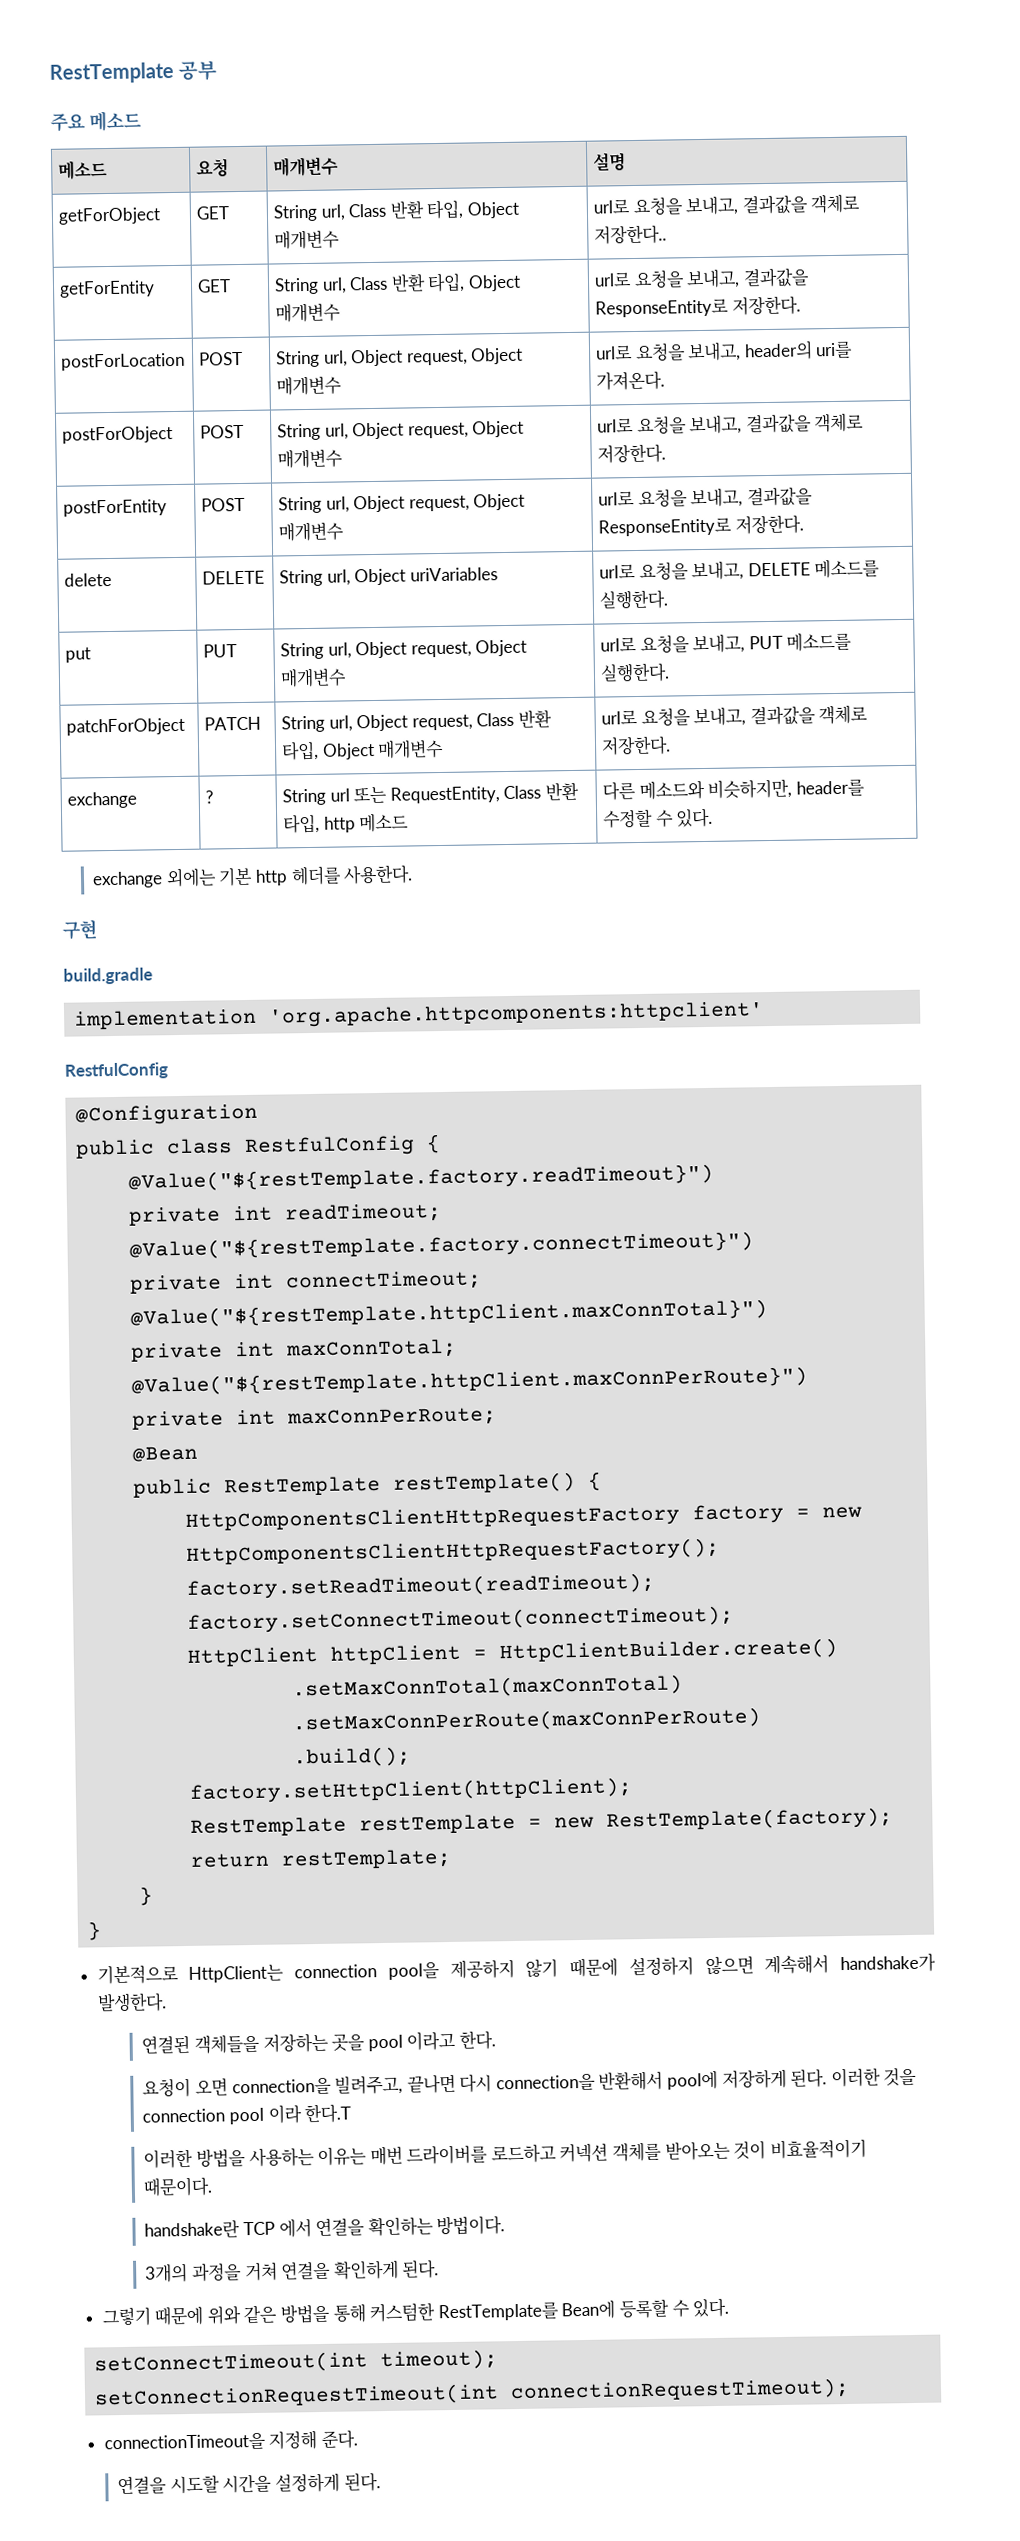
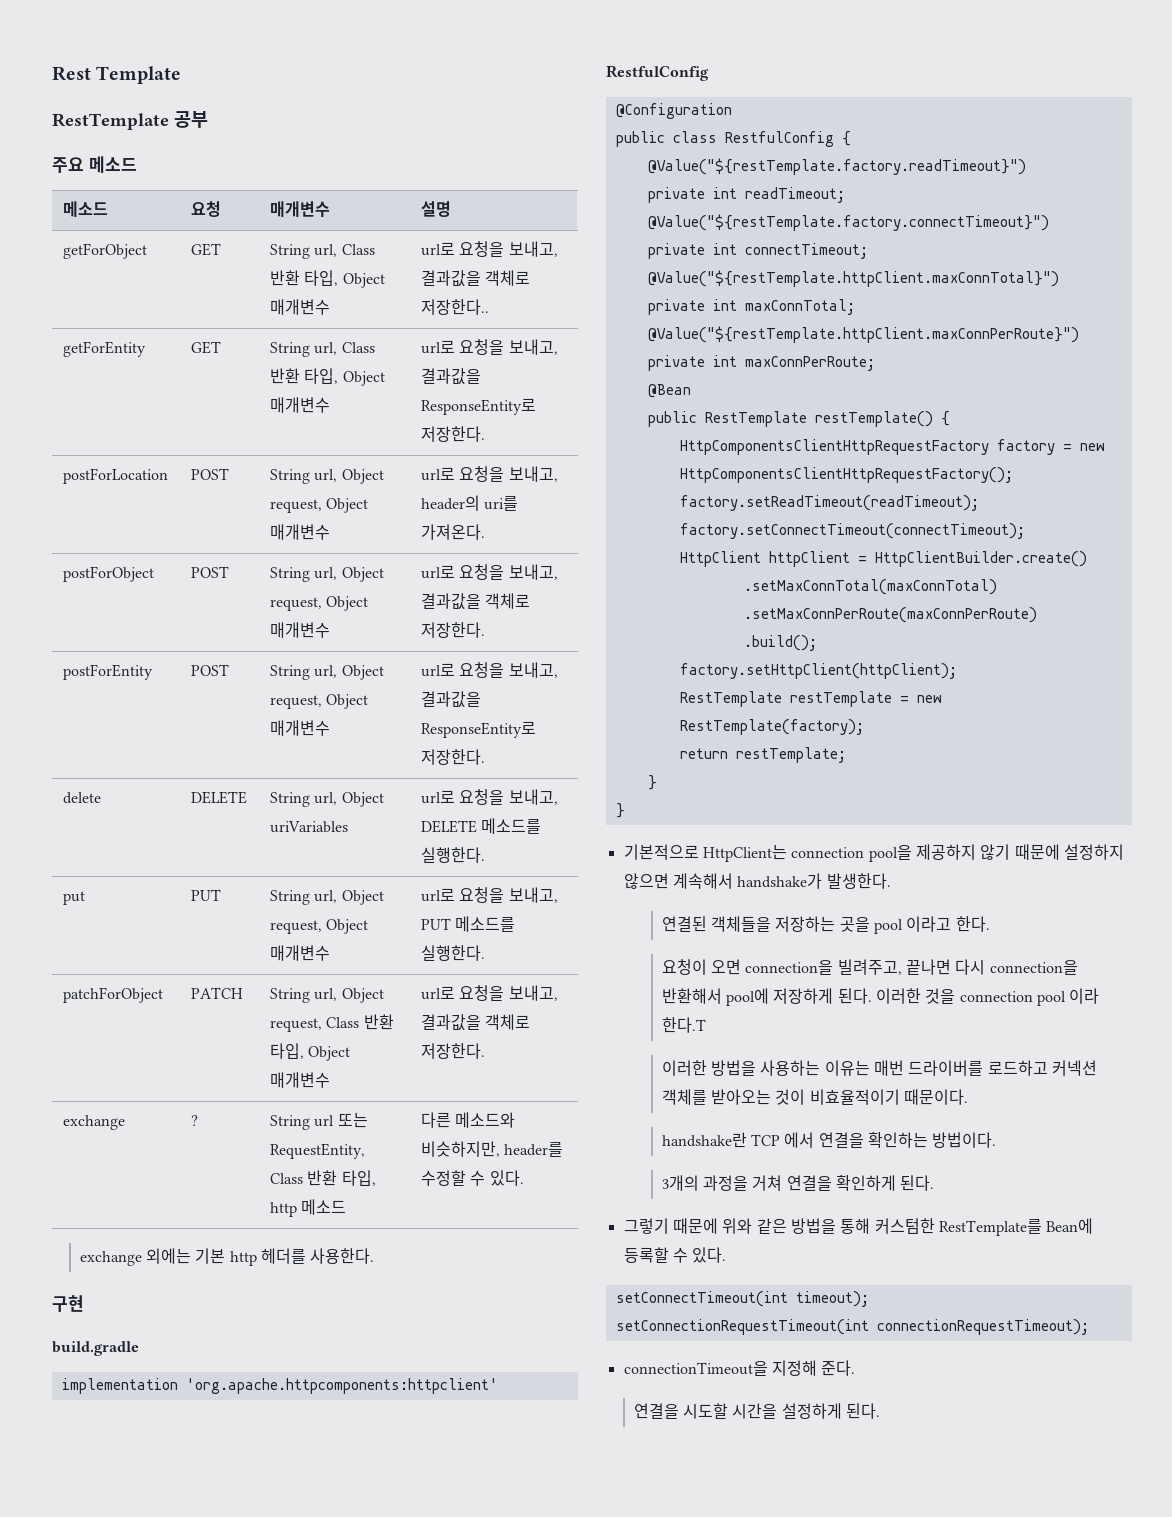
+ Rest Template

